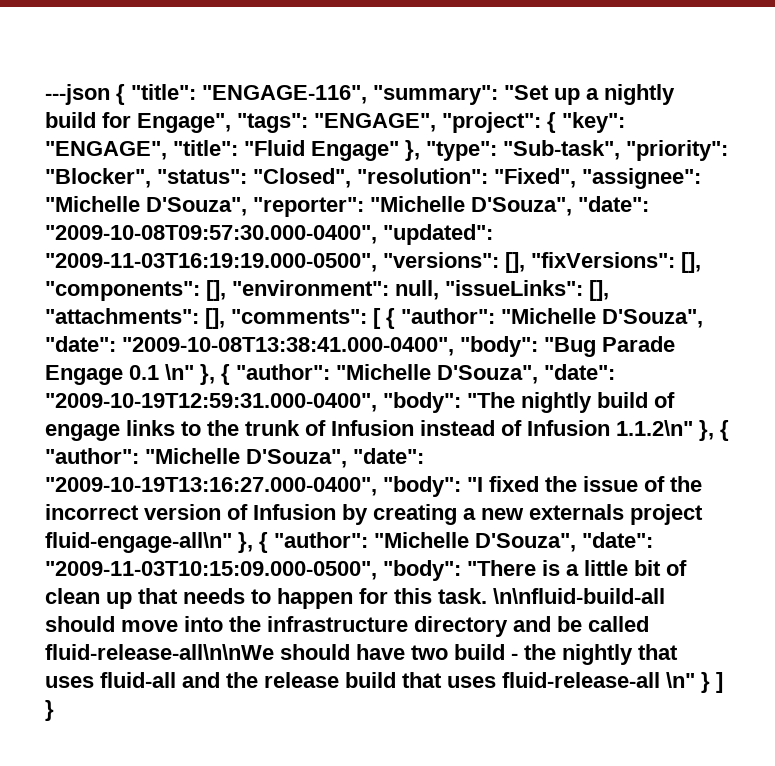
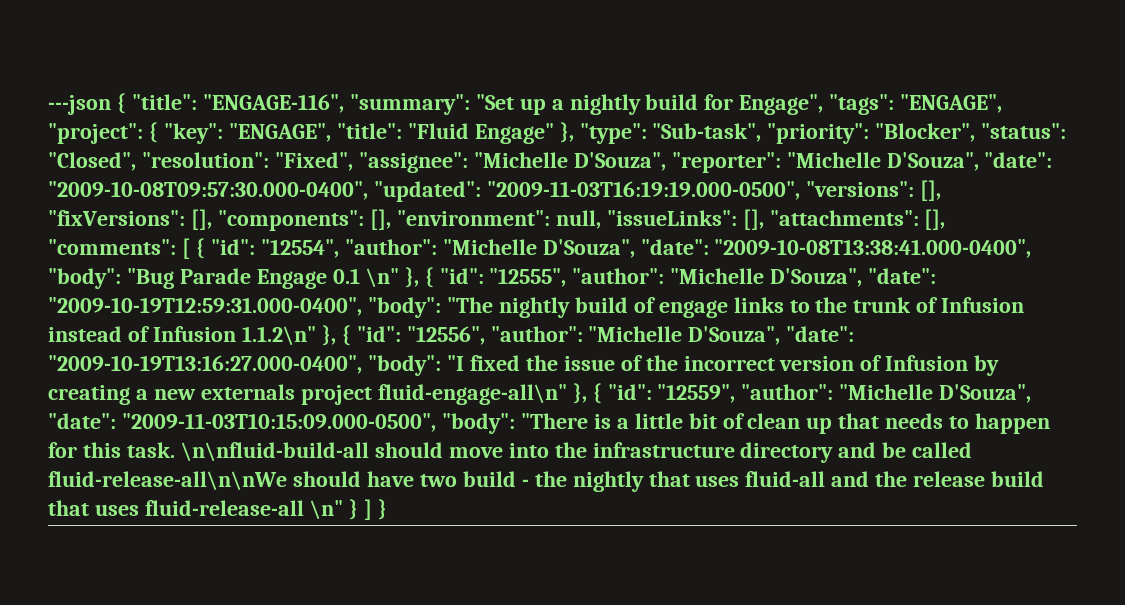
- [ { "author":
+ [ { "id": "12554", "author":
- "Bug Parade Engage 0.1 \n" }, { "author":
+ "Bug Parade Engage 0.1 \n" }, { "id": "12555", "author":
- "The nightly build of engage links to the trunk of Infusion instead of Infusion 1.1.2\n" }, { "author":
+ "The nightly build of engage links to the trunk of Infusion instead of Infusion 1.1.2\n" }, { "id": "12556", "author":
- "I fixed the issue of the incorrect version of Infusion by creating a new externals project fluid-engage-all\n" }, { "author":
+ "I fixed the issue of the incorrect version of Infusion by creating a new externals project fluid-engage-all\n" }, { "id": "12559", "author":

